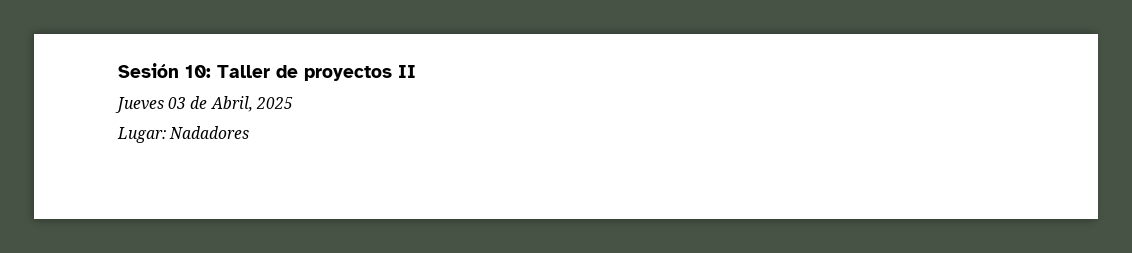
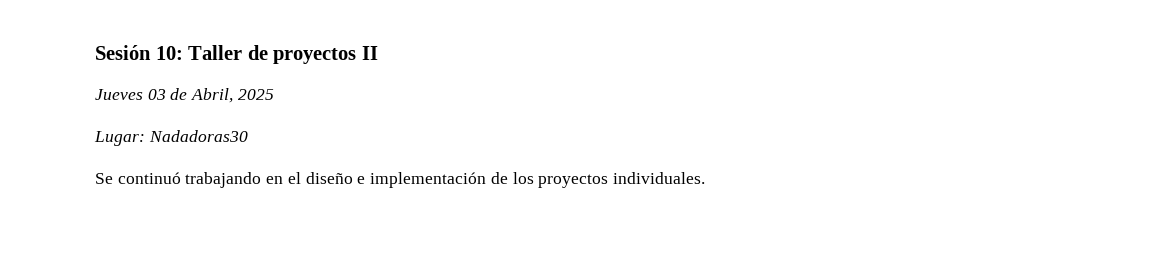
- Lugar: Nadadores
+ Lugar: Nadadoras30
+ Se continuó trabajando en el diseño e implementación de los proyectos individuales.

